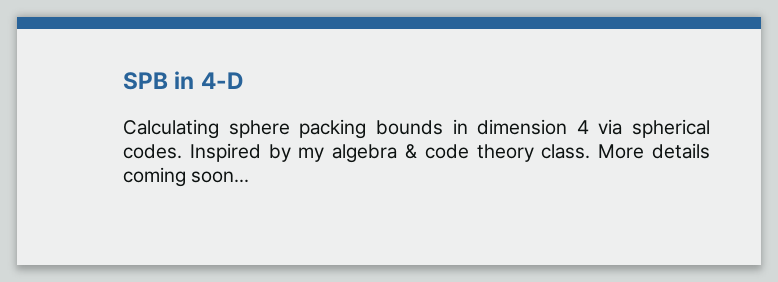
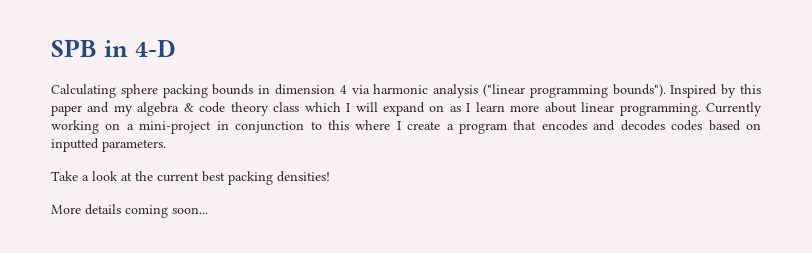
- Calculating sphere packing bounds in dimension 4 via spherical codes. Inspired by my algebra & code theory class. More details coming soon...
+ Calculating sphere packing bounds in dimension 4 via harmonic analysis ("linear programming bounds"). Inspired by this paper and my algebra & code theory class which I will expand on as I learn more about linear programming. Currently working on a mini-project in conjunction to this where I create a program that encodes and decodes codes based on inputted parameters.
+ Take a look at the current best packing densities!
+ More details coming soon...

